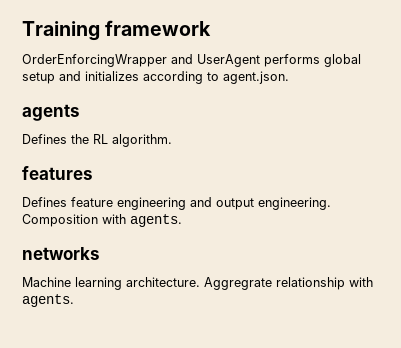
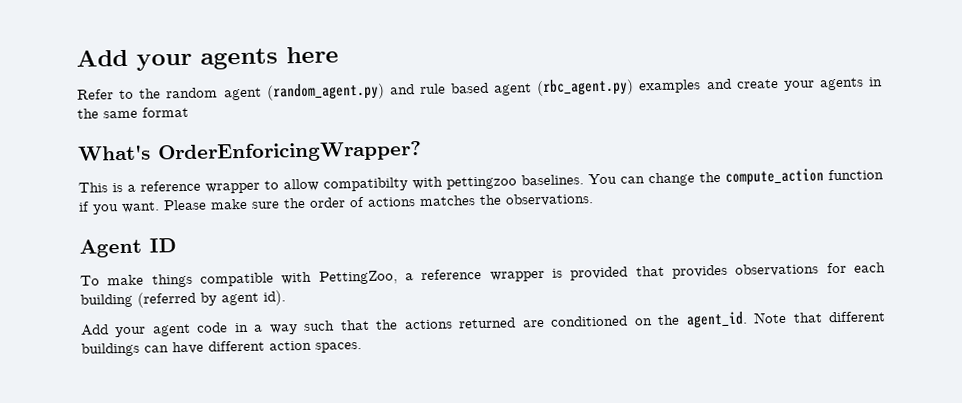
- Training framework
- OrderEnforcingWrapper and UserAgent performs global setup and initializes according to agent.json.
- agents
- Defines the RL algorithm.
- features
- Defines feature engineering and output engineering. Composition with agents.
- networks
- Machine learning architecture. Aggregrate relationship with agents.
+ Add your agents here
+ Refer to the random agent (random_agent.py) and rule based agent (rbc_agent.py) examples and create your agents in the same format
+ What's OrderEnforicingWrapper?
+ This is a reference wrapper to allow compatibilty with pettingzoo baselines. You can change the compute_action function if you want. Please make sure the order of actions matches the observations.
+ Agent ID
+ To make things compatible with PettingZoo, a reference wrapper is provided that provides observations for each building (referred by agent id).
+ Add your agent code in a way such that the actions returned are conditioned on the agent_id. Note that different buildings can have different action spaces.

